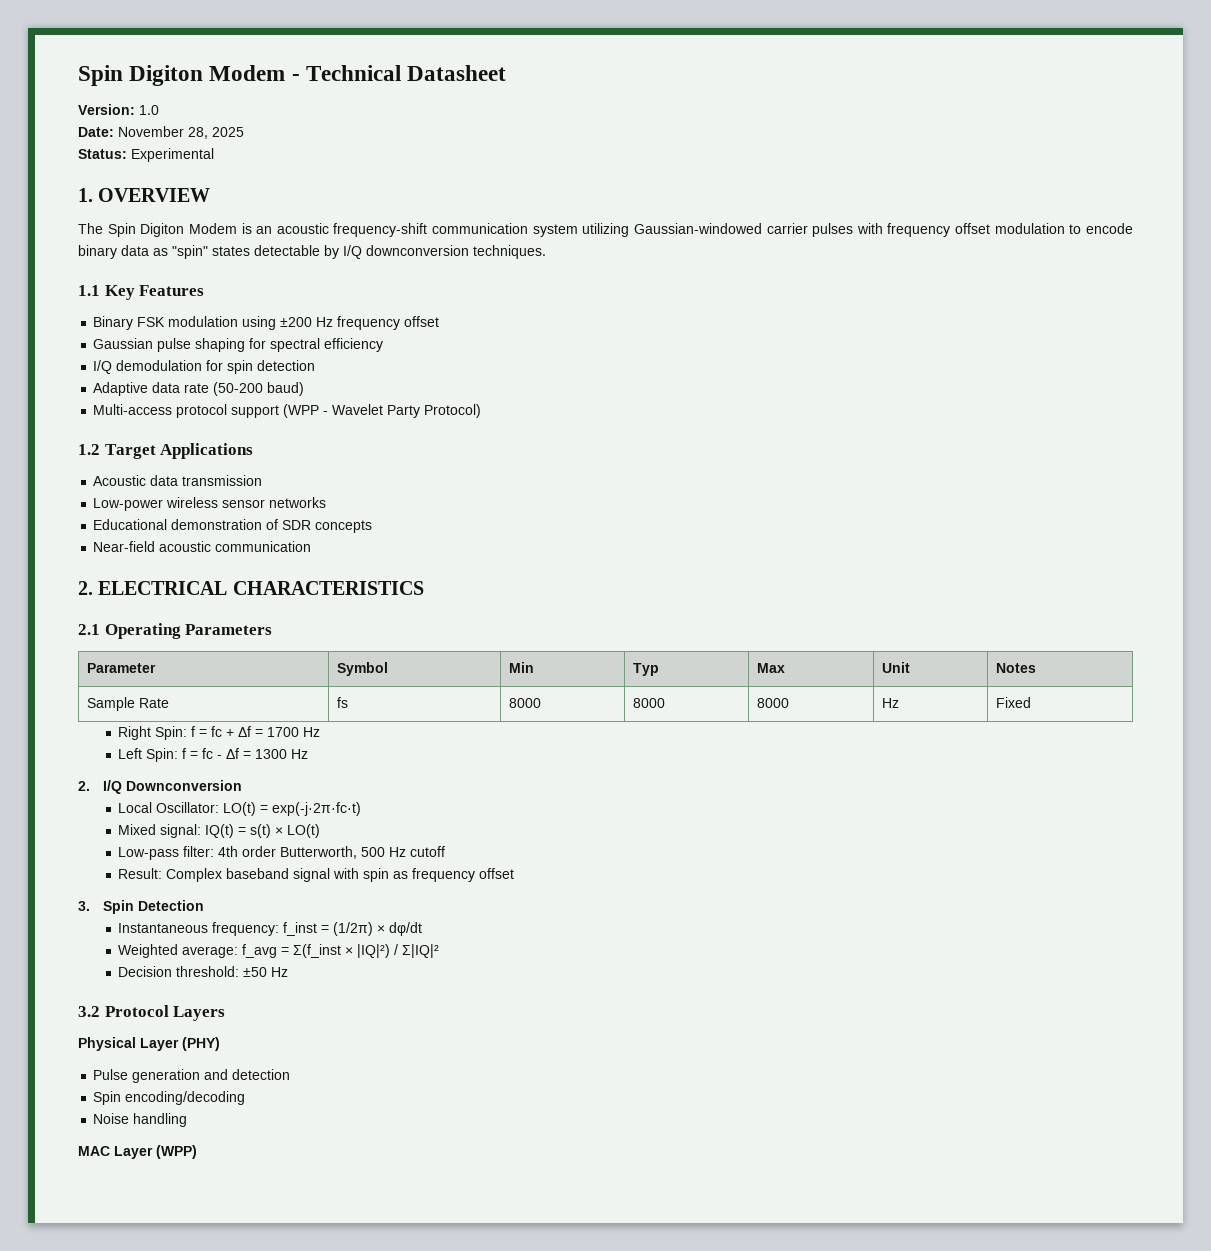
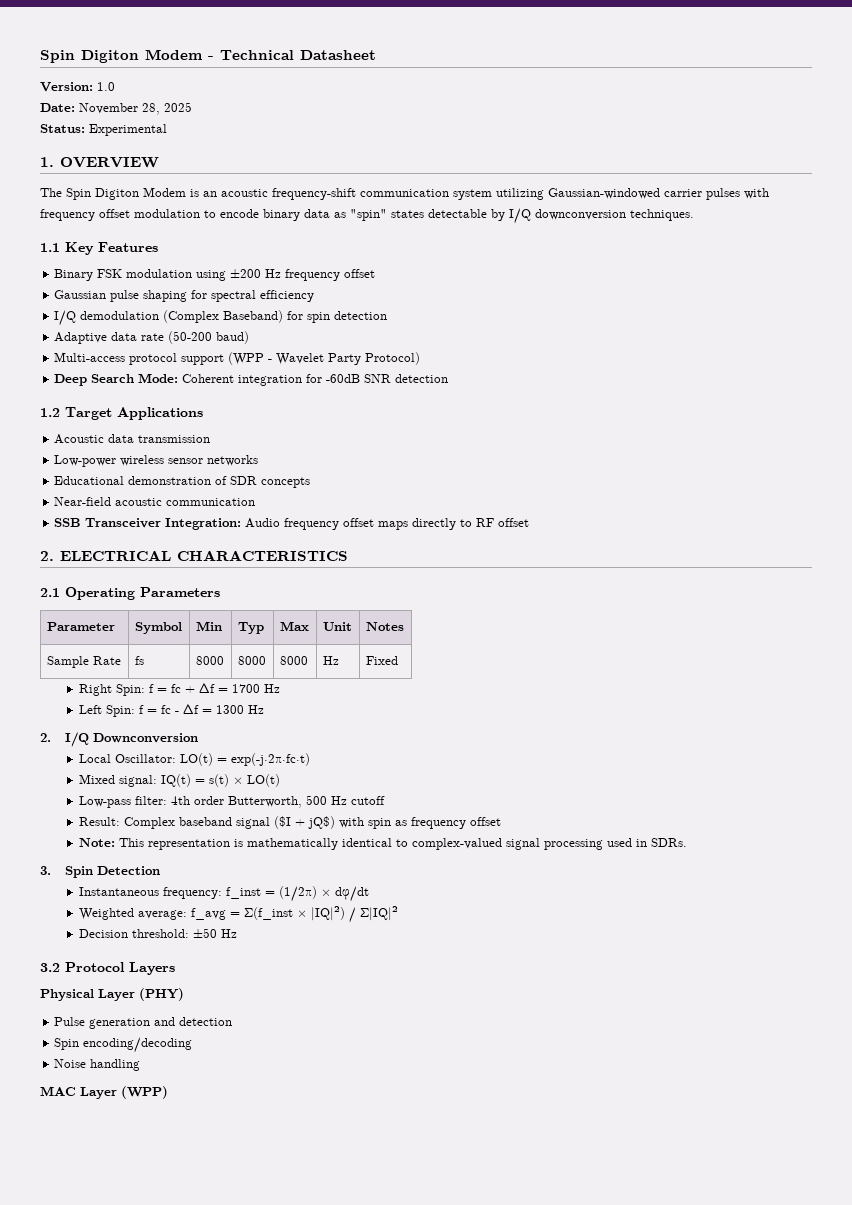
- I/Q demodulation for spin detection
+ I/Q demodulation (Complex Baseband) for spin detection
+ Deep Search Mode: Coherent integration for -60dB SNR detection
+ SSB Transceiver Integration: Audio frequency offset maps directly to RF offset
- Result: Complex baseband signal with spin as frequency offset
+ Result: Complex baseband signal ($I + jQ$) with spin as frequency offset
+ Note: This representation is mathematically identical to complex-valued signal processing used in SDRs.

